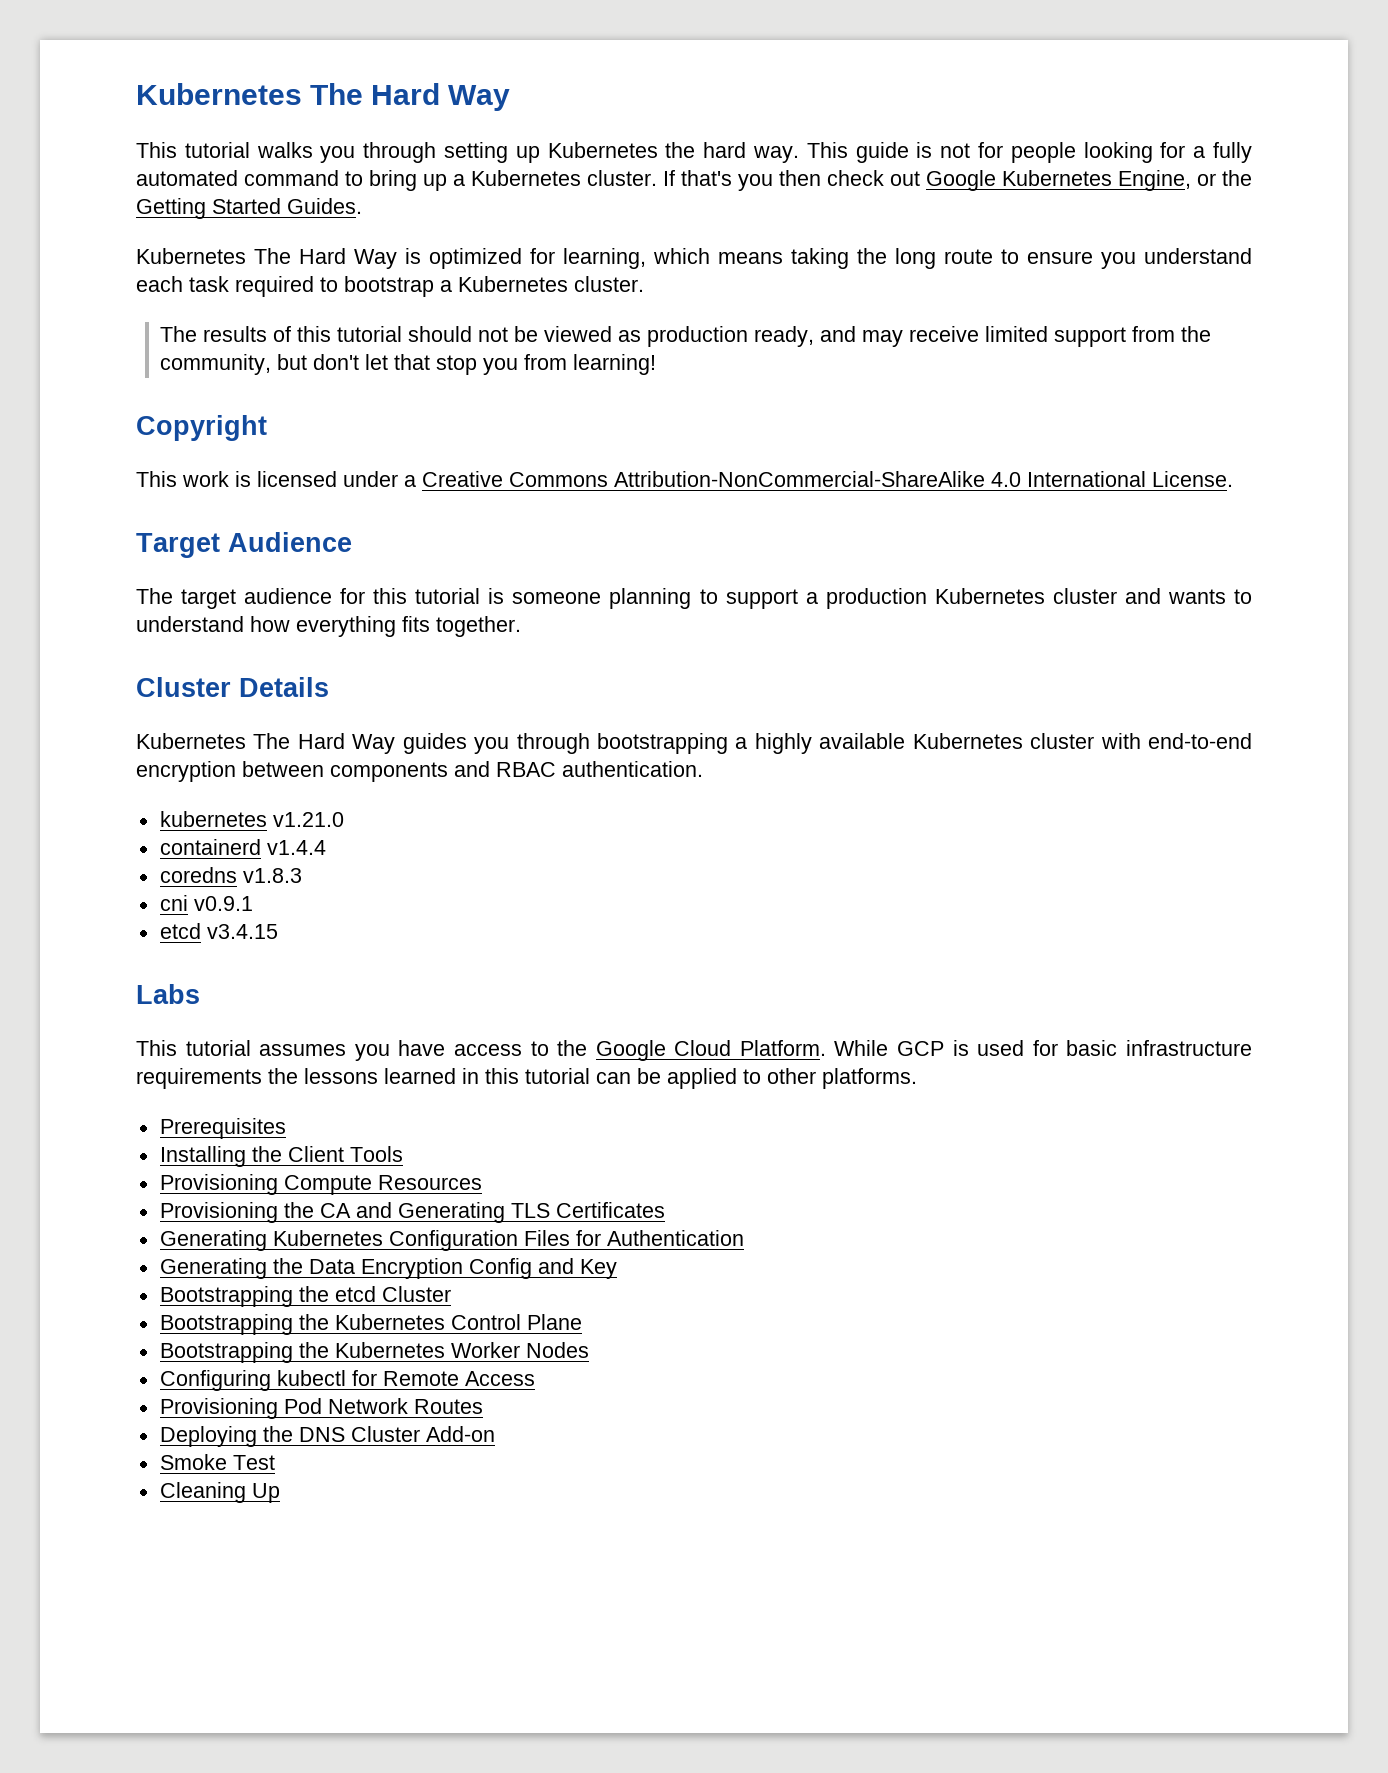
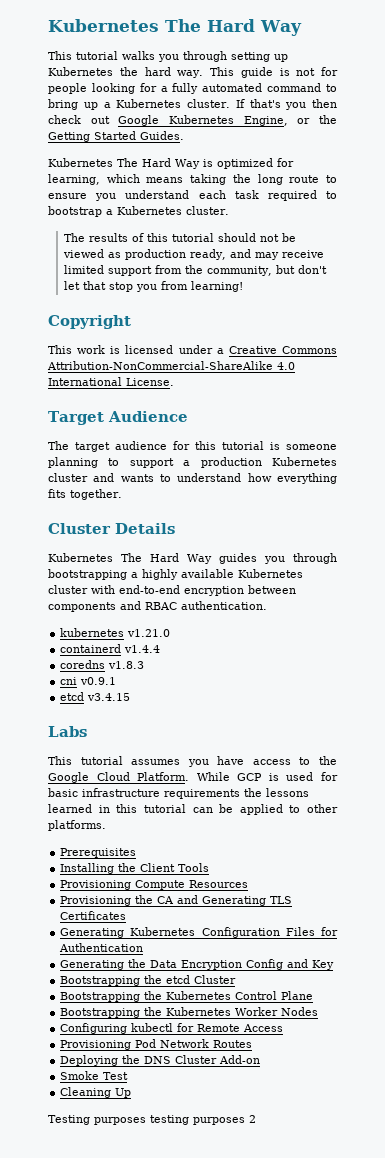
+ Testing purposes testing purposes 2

